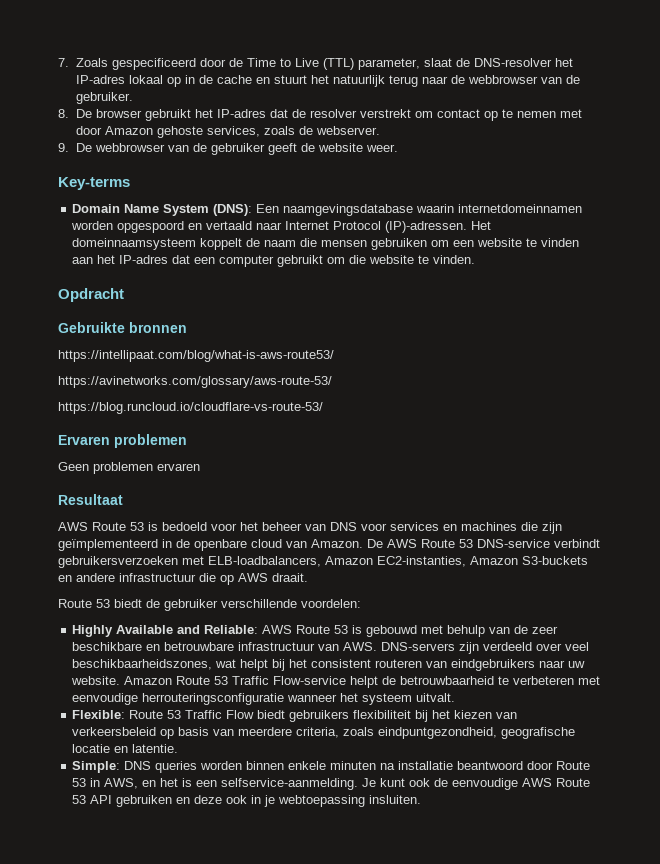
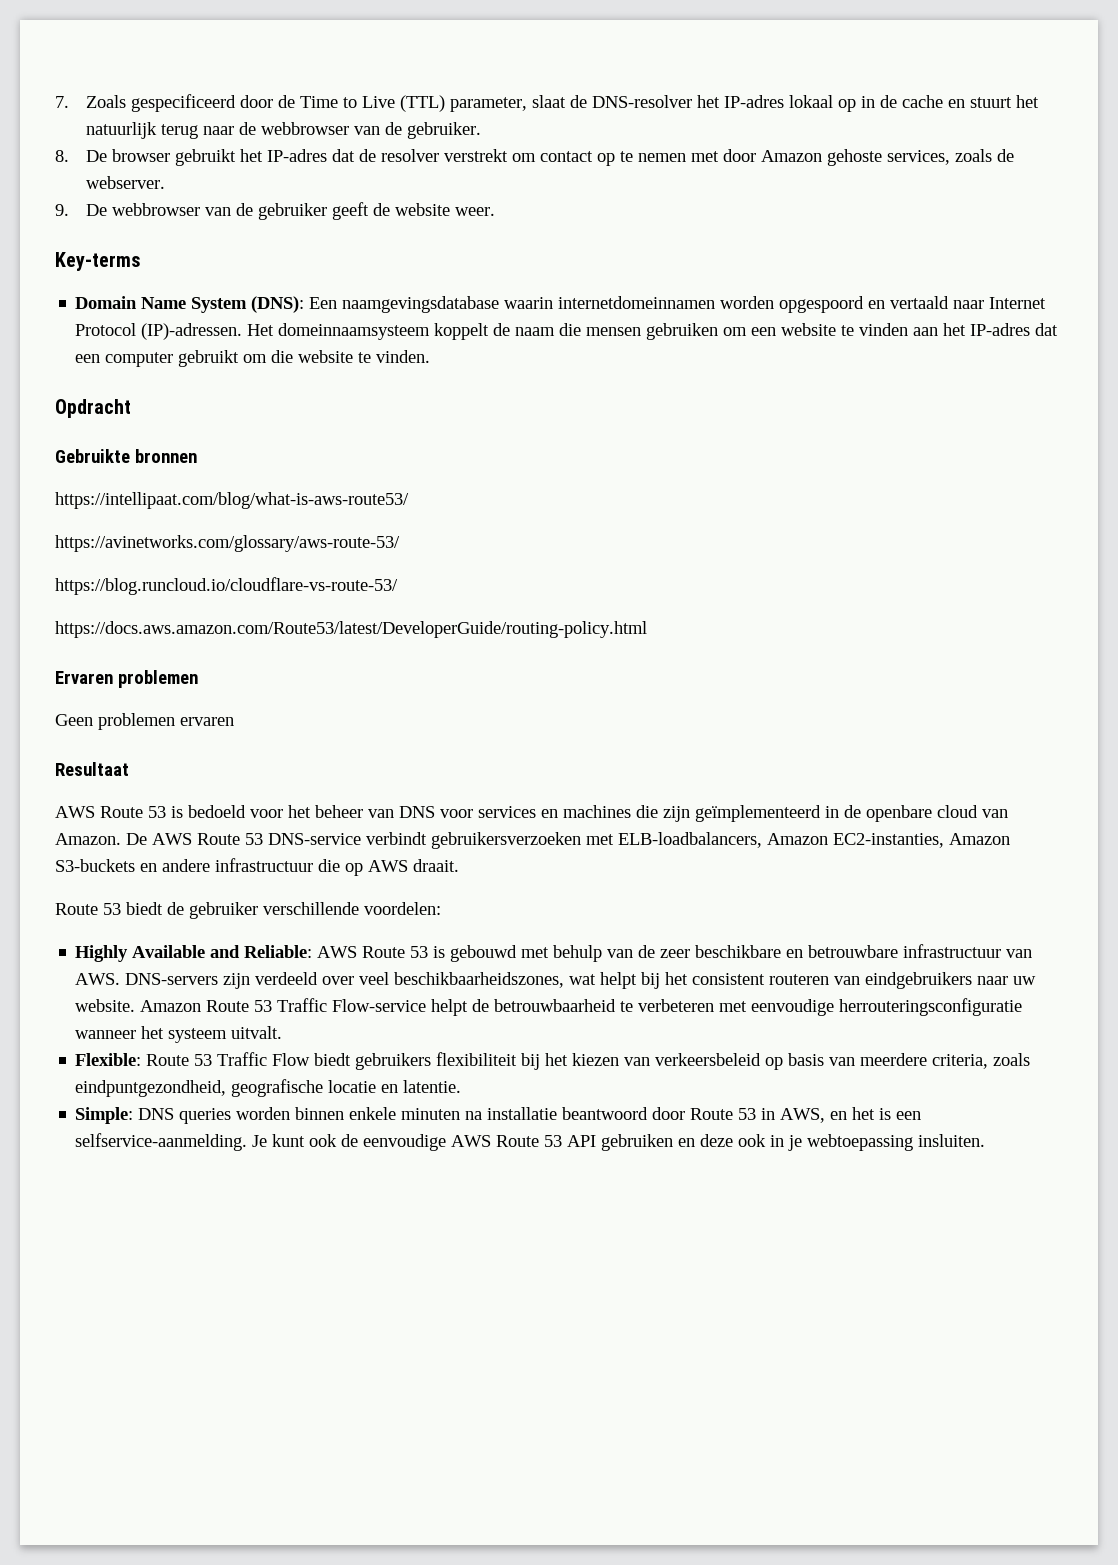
+ https://docs.aws.amazon.com/Route53/latest/DeveloperGuide/routing-policy.html

